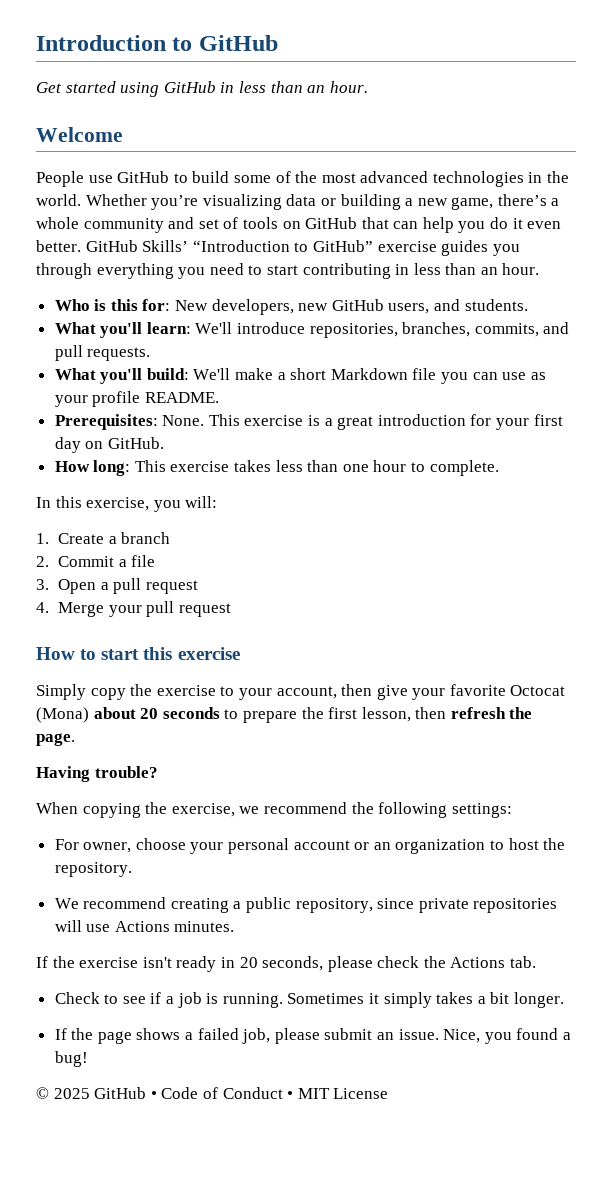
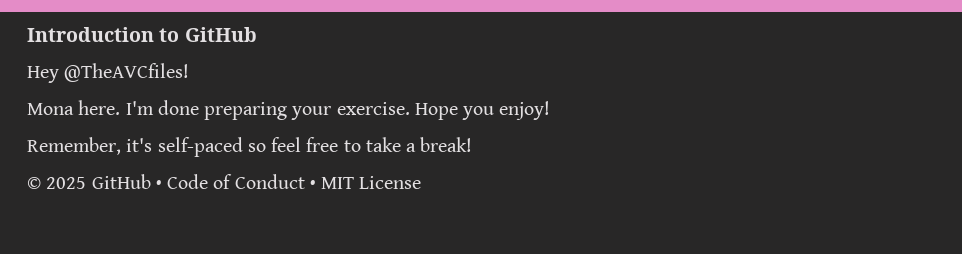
- Get started using GitHub in less than an hour.
- Welcome
- People use GitHub to build some of the most advanced technologies in the world. Whether you’re visualizing data or building a new game, there’s a whole community and set of tools on GitHub that can help you do it even better. GitHub Skills’ “Introduction to GitHub” exercise guides you through everything you need to start contributing in less than an hour.
- Who is this for: New developers, new GitHub users, and students.
- What you'll learn: We'll introduce repositories, branches, commits, and pull requests.
- What you'll build: We'll make a short Markdown file you can use as your profile README.
- Prerequisites: None. This exercise is a great introduction for your first day on GitHub.
- How long: This exercise takes less than one hour to complete.
- In this exercise, you will:
- 1. Create a branch
- 2. Commit a file
- 3. Open a pull request
- 4. Merge your pull request
- How to start this exercise
- Simply copy the exercise to your account, then give your favorite Octocat (Mona) about 20 seconds to prepare the first lesson, then refresh the page.
- Having trouble?
- When copying the exercise, we recommend the following settings:
- For owner, choose your personal account or an organization to host the repository.
- We recommend creating a public repository, since private repositories will use Actions minutes.
- If the exercise isn't ready in 20 seconds, please check the Actions tab.
- Check to see if a job is running. Sometimes it simply takes a bit longer.
- If the page shows a failed job, please submit an issue. Nice, you found a bug!
+ Hey @TheAVCfiles!
+ Mona here. I'm done preparing your exercise. Hope you enjoy!
+ Remember, it's self-paced so feel free to take a break!

